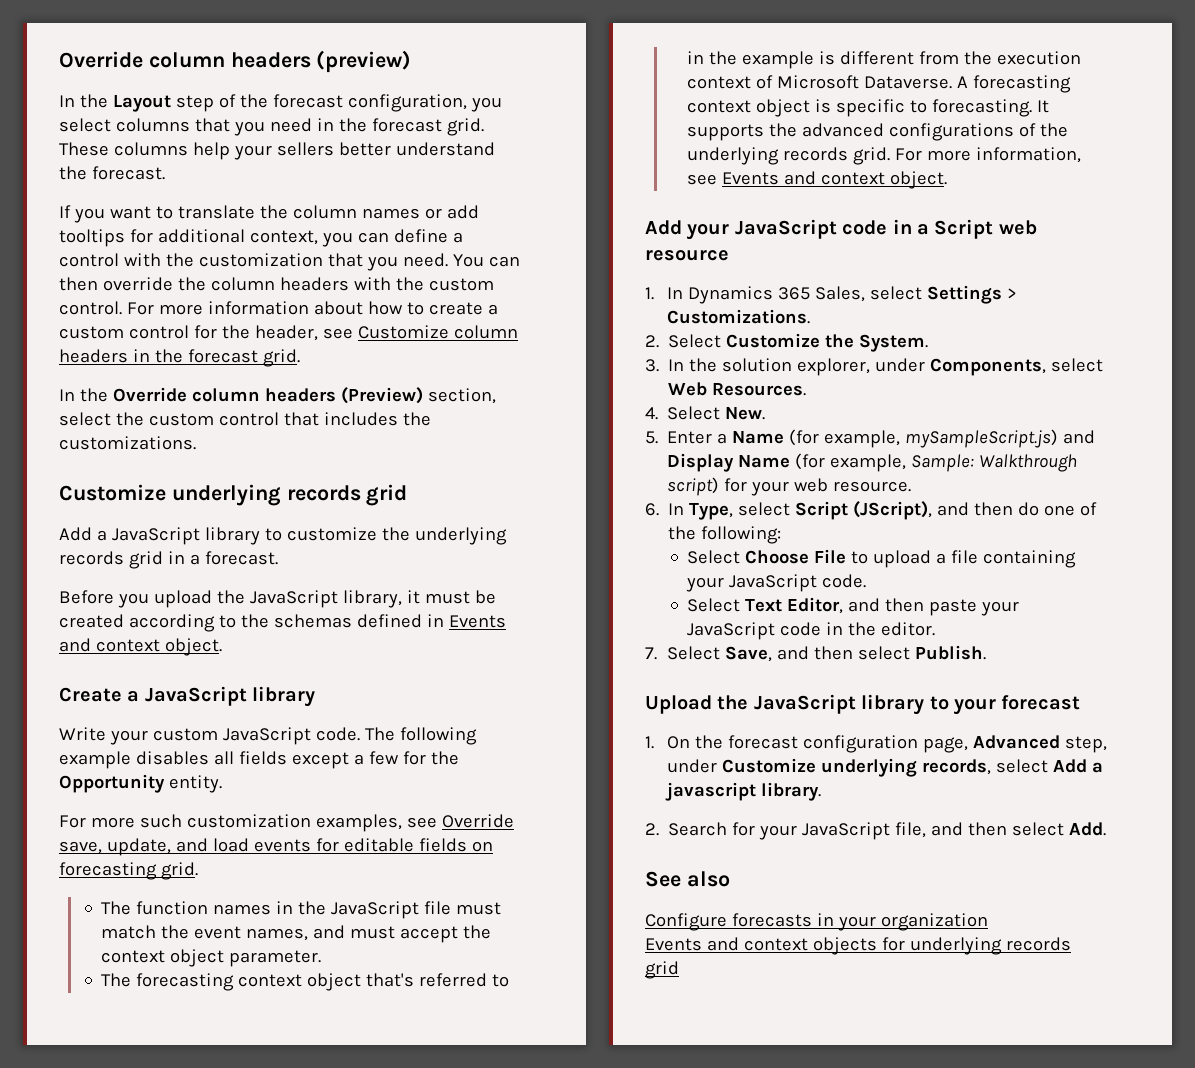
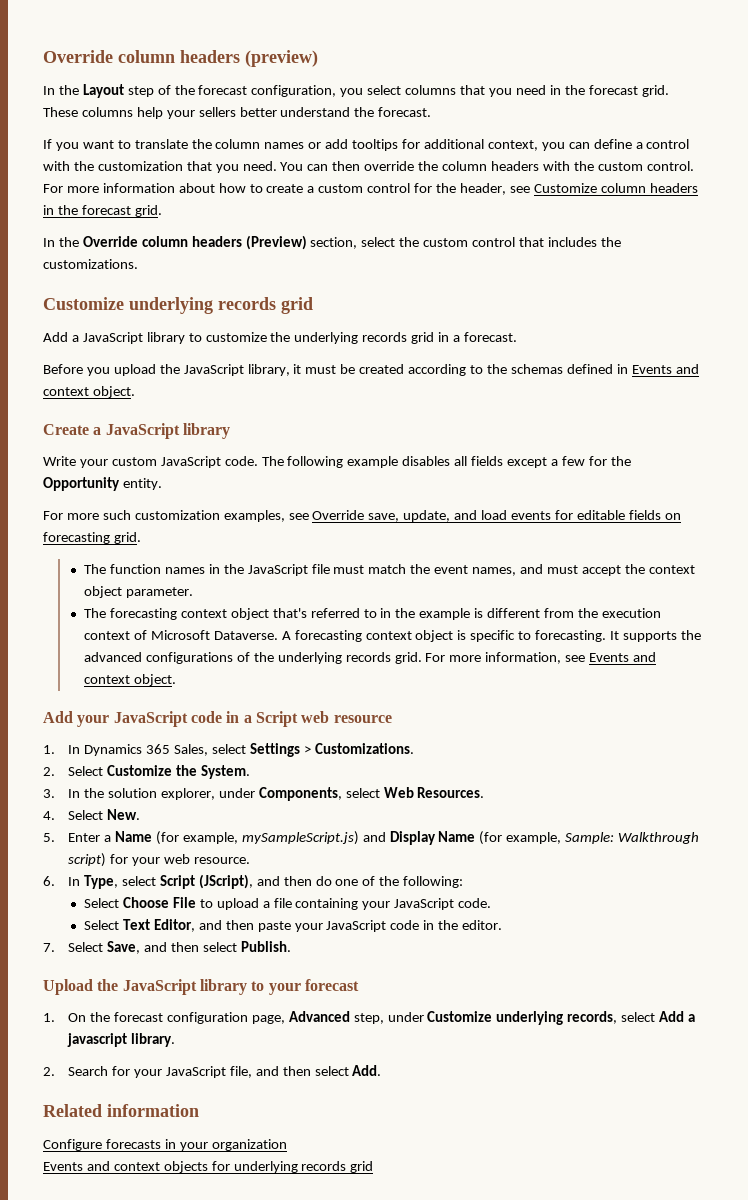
- See also
+ Related information

